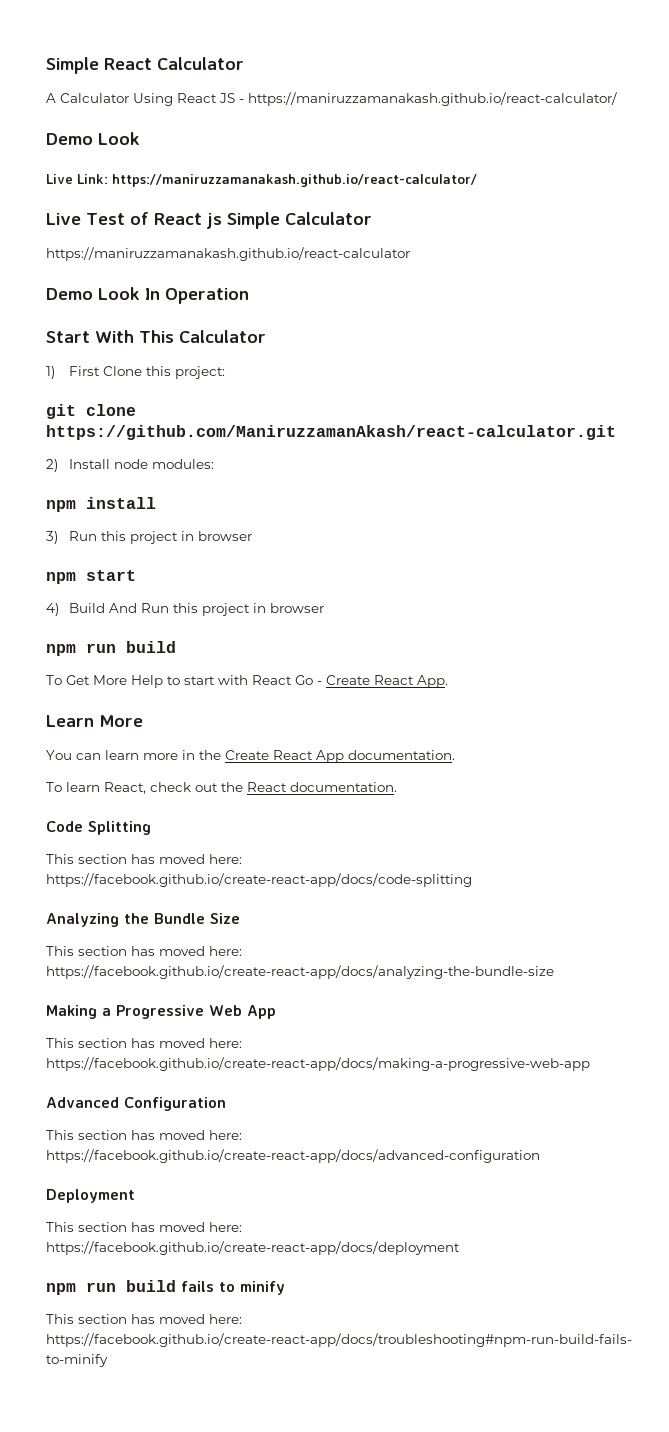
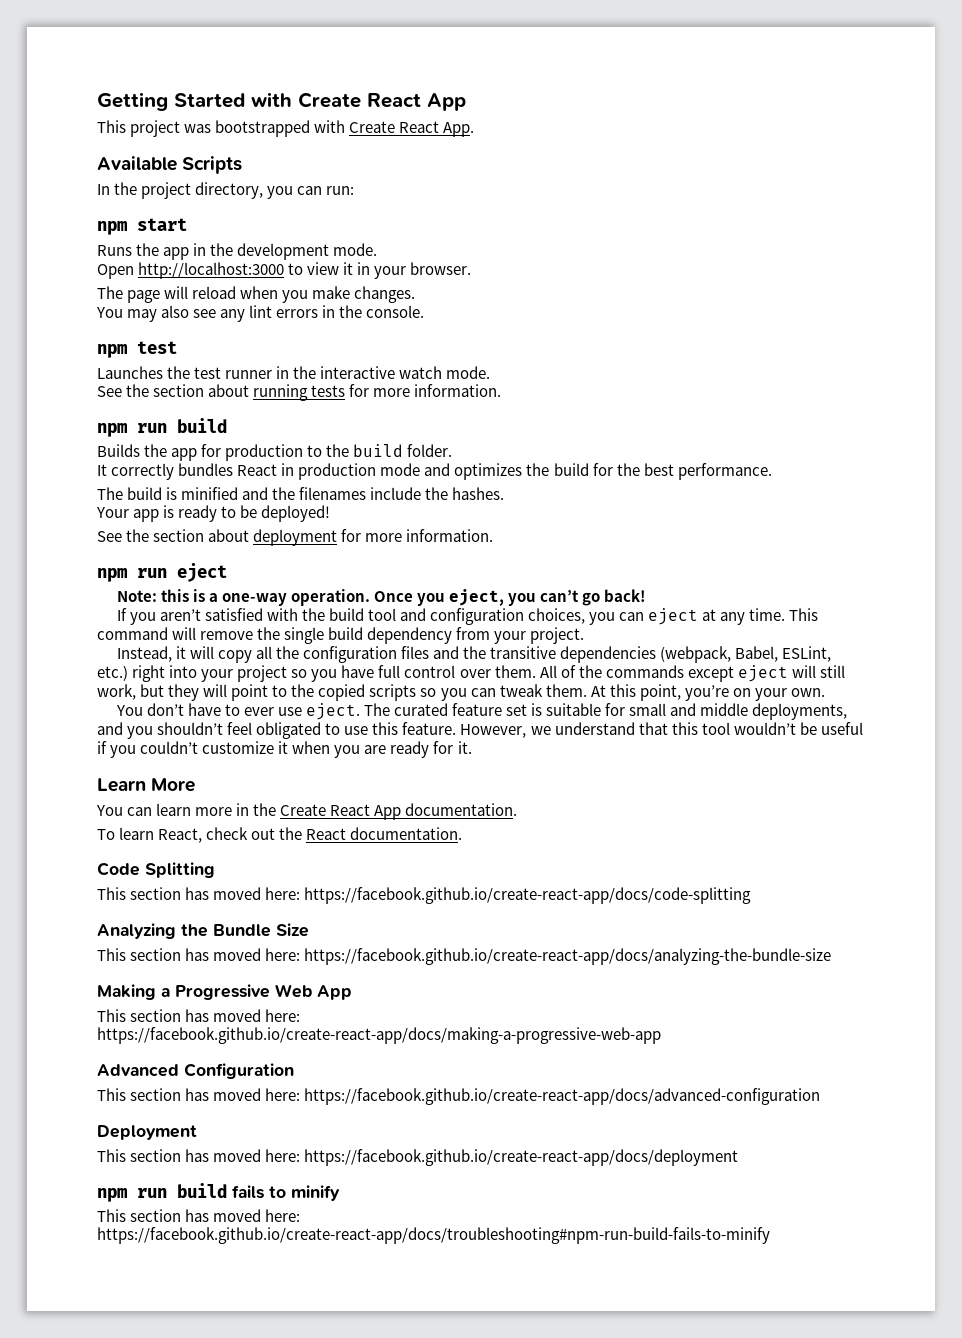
- Simple React Calculator
- A Calculator Using React JS - https://maniruzzamanakash.github.io/react-calculator/
- Demo Look
- Live Link: https://maniruzzamanakash.github.io/react-calculator/
- Live Test of React js Simple Calculator
- https://maniruzzamanakash.github.io/react-calculator
- Demo Look In Operation
- Start With This Calculator
- 1) First Clone this project:
- git clone https://github.com/ManiruzzamanAkash/react-calculator.git
- 2) Install node modules:
- npm install
- 3) Run this project in browser
+ Getting Started with Create React App
+ This project was bootstrapped with Create React App.
+ Available Scripts
+ In the project directory, you can run:
  npm start
- 4) Build And Run this project in browser
+ Runs the app in the development mode.
+ Open http://localhost:3000 to view it in your browser.
+ The page will reload when you make changes.
+ You may also see any lint errors in the console.
+ npm test
+ Launches the test runner in the interactive watch mode.
+ See the section about running tests for more information.
  npm run build
- To Get More Help to start with React Go - Create React App.
+ Builds the app for production to the build folder.
+ It correctly bundles React in production mode and optimizes the build for the best performance.
+ The build is minified and the filenames include the hashes.
+ Your app is ready to be deployed!
+ See the section about deployment for more information.
+ npm run eject
+ Note: this is a one-way operation. Once you eject, you can’t go back!
+ If you aren’t satisfied with the build tool and configuration choices, you can eject at any time. This command will remove the single build dependency from your project.
+ Instead, it will copy all the configuration files and the transitive dependencies (webpack, Babel, ESLint, etc.) right into your project so you have full control over them. All of the commands except eject will still work, but they will point to the copied scripts so you can tweak them. At this point, you’re on your own.
+ You don’t have to ever use eject. The curated feature set is suitable for small and middle deployments, and you shouldn’t feel obligated to use this feature. However, we understand that this tool wouldn’t be useful if you couldn’t customize it when you are ready for it.

